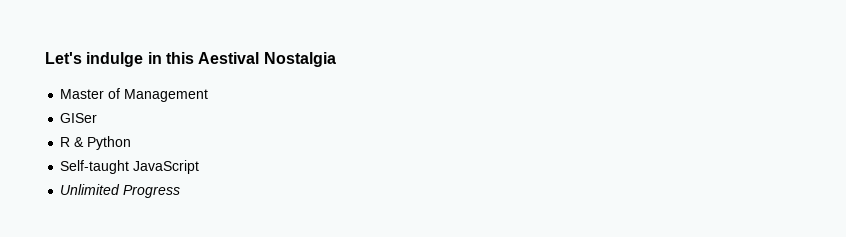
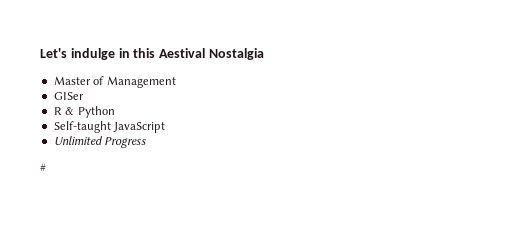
+ #

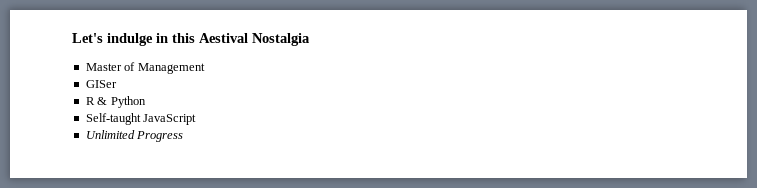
- #

